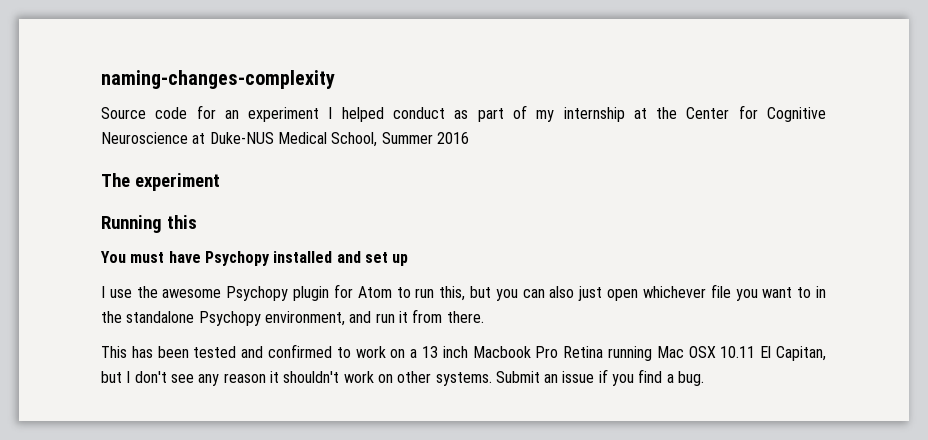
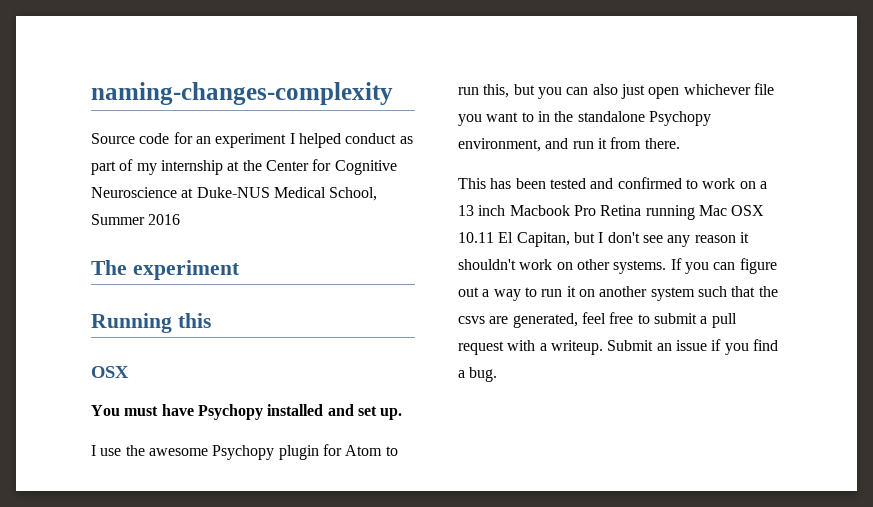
  Running this
+ OSX
- You must have Psychopy installed and set up
+ You must have Psychopy installed and set up.
+ If you can figure out a way to run it on another system such that the csvs are generated, feel free to submit a pull request with a writeup.

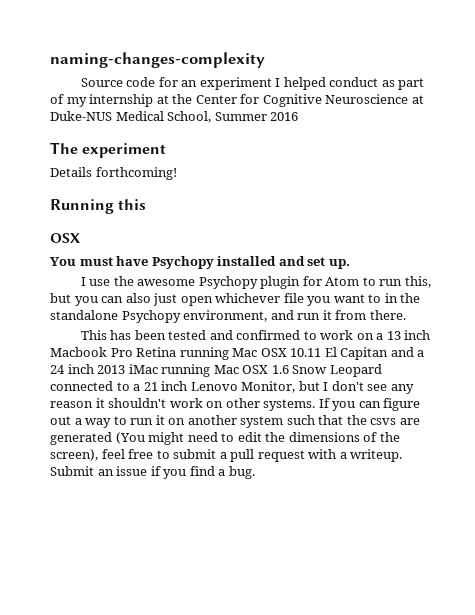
+ Details forthcoming!
- This has been tested and confirmed to work on a 13 inch Macbook Pro Retina running Mac OSX 10.11 El Capitan, but I don't see any reason it shouldn't work on other systems.
+ This has been tested and confirmed to work on a 13 inch Macbook Pro Retina running Mac OSX 10.11 El Capitan and a 24 inch 2013 iMac running Mac OSX 1.6 Snow Leopard connected to a 21 inch Lenovo Monitor, but I don't see any reason it shouldn't work on other systems.
- If you can figure out a way to run it on another system such that the csvs are generated, feel free to submit a pull request with a writeup.
+ If you can figure out a way to run it on another system such that the csvs are generated (You might need to edit the dimensions of the screen), feel free to submit a pull request with a writeup.

